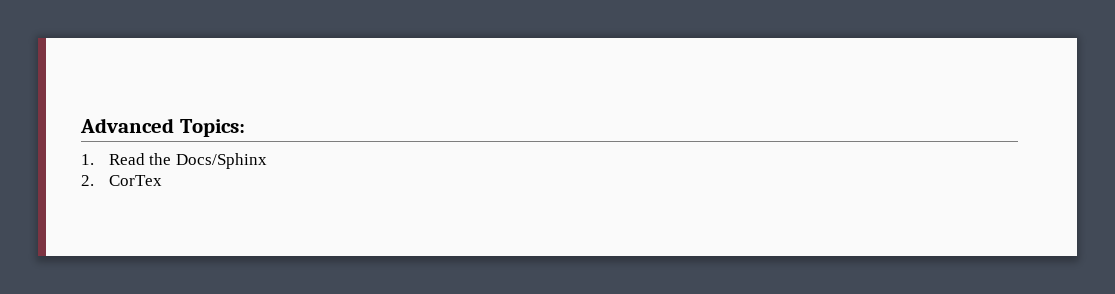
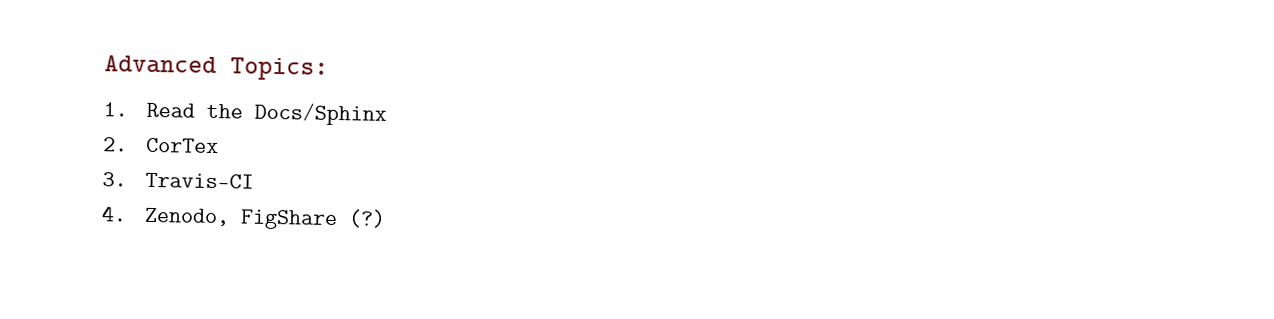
+ 3. Travis-CI
+ 4. Zenodo, FigShare (?)

